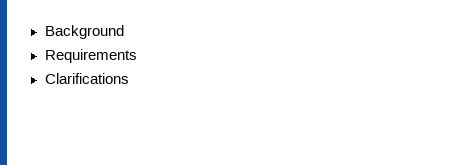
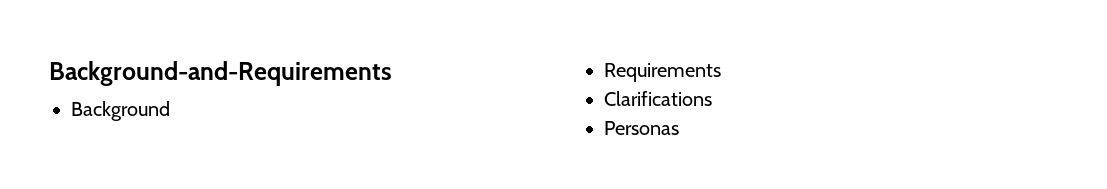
+ Background-and-Requirements
+ Personas

